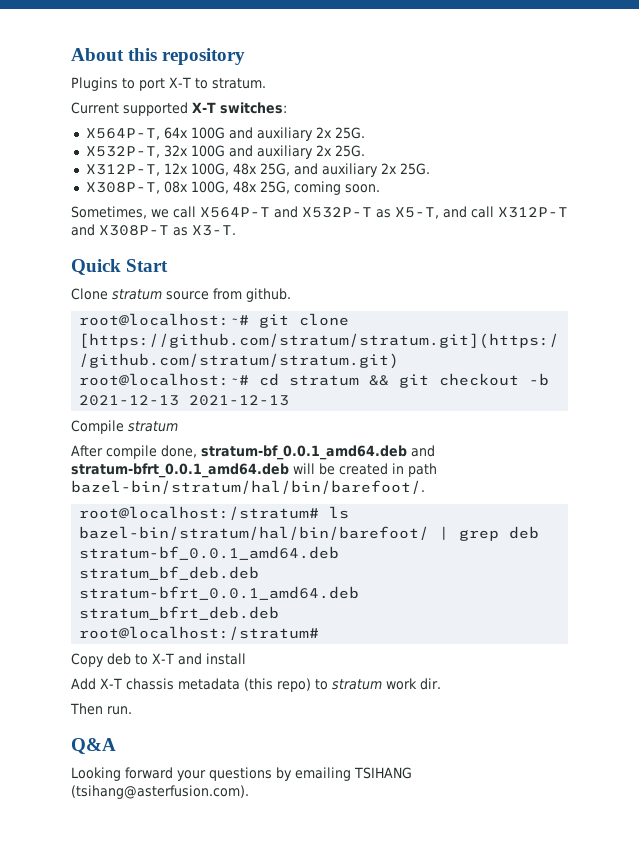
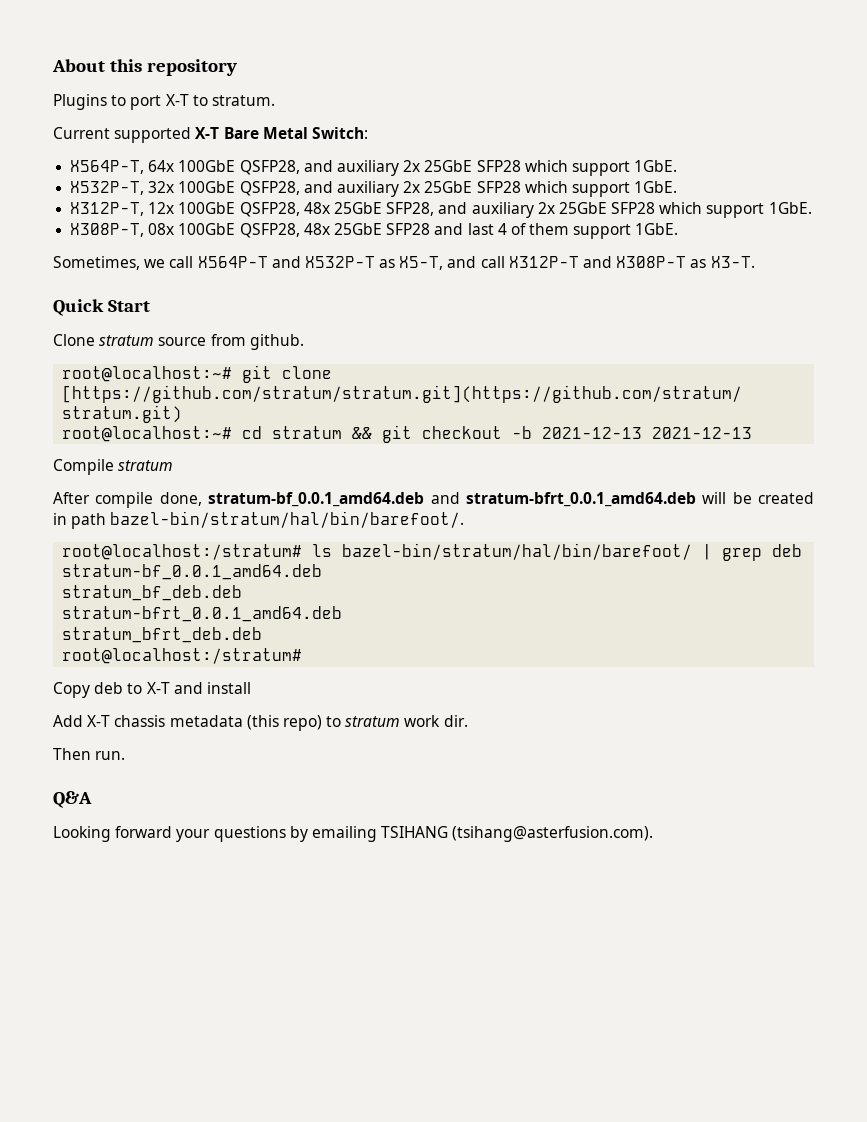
- Current supported X-T switches:
+ Current supported X-T Bare Metal Switch:
- X564P-T, 64x 100G and auxiliary 2x 25G.
+ X564P-T, 64x 100GbE QSFP28, and auxiliary 2x 25GbE SFP28 which support 1GbE.
- X532P-T, 32x 100G and auxiliary 2x 25G.
- X312P-T, 12x 100G, 48x 25G, and auxiliary 2x 25G.
- X308P-T, 08x 100G, 48x 25G, coming soon.
+ X532P-T, 32x 100GbE QSFP28, and auxiliary 2x 25GbE SFP28 which support 1GbE.
+ X312P-T, 12x 100GbE QSFP28, 48x 25GbE SFP28, and auxiliary 2x 25GbE SFP28 which support 1GbE.
+ X308P-T, 08x 100GbE QSFP28, 48x 25GbE SFP28 and last 4 of them support 1GbE.

